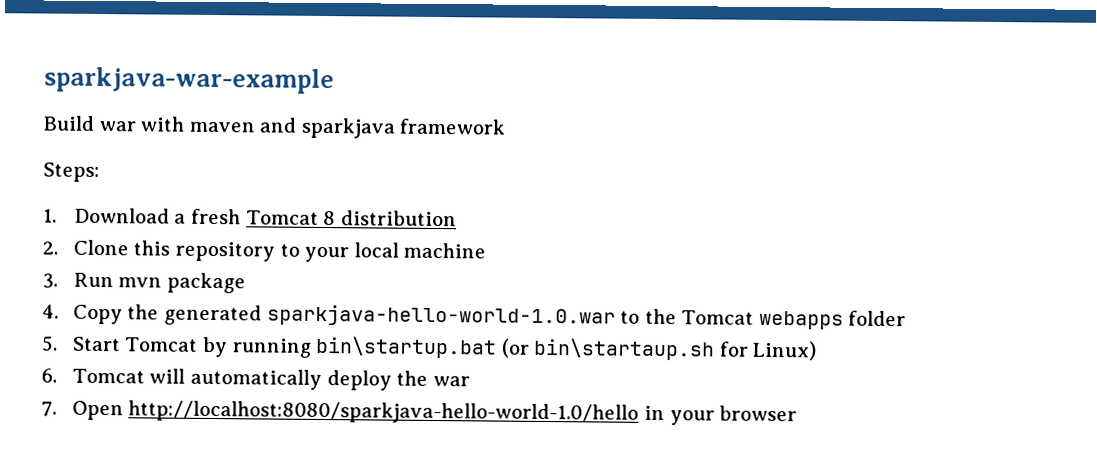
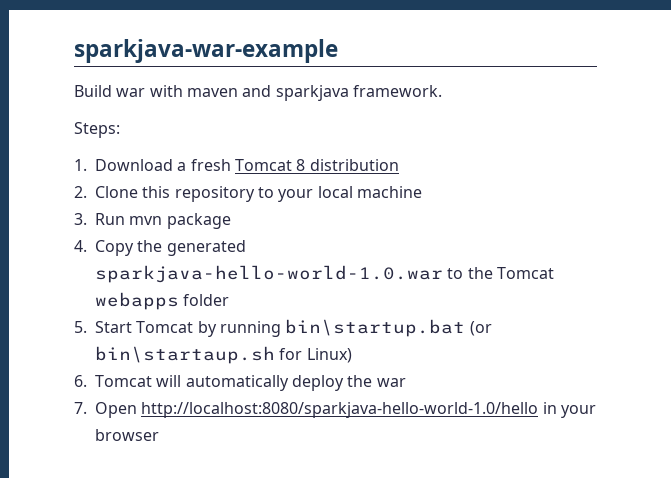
- Build war with maven and sparkjava framework
+ Build war with maven and sparkjava framework.

